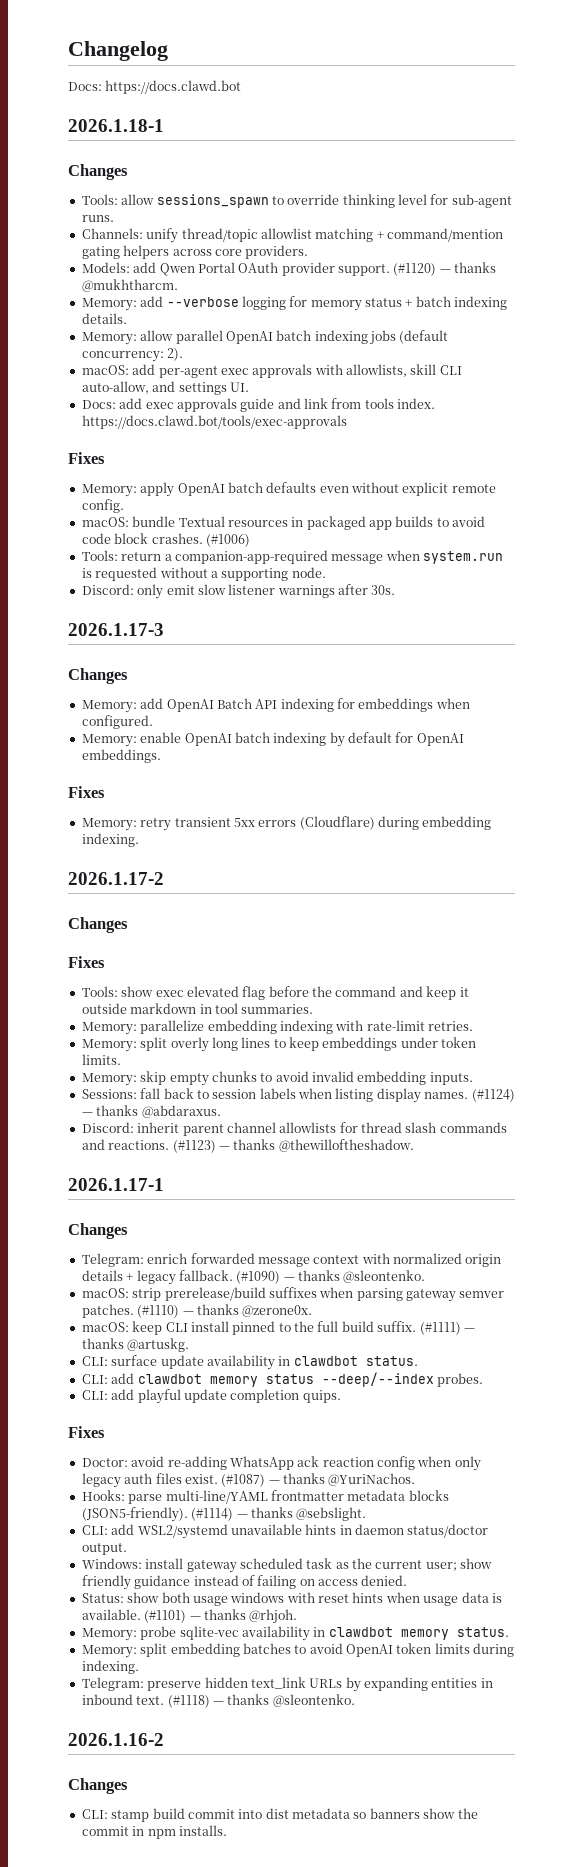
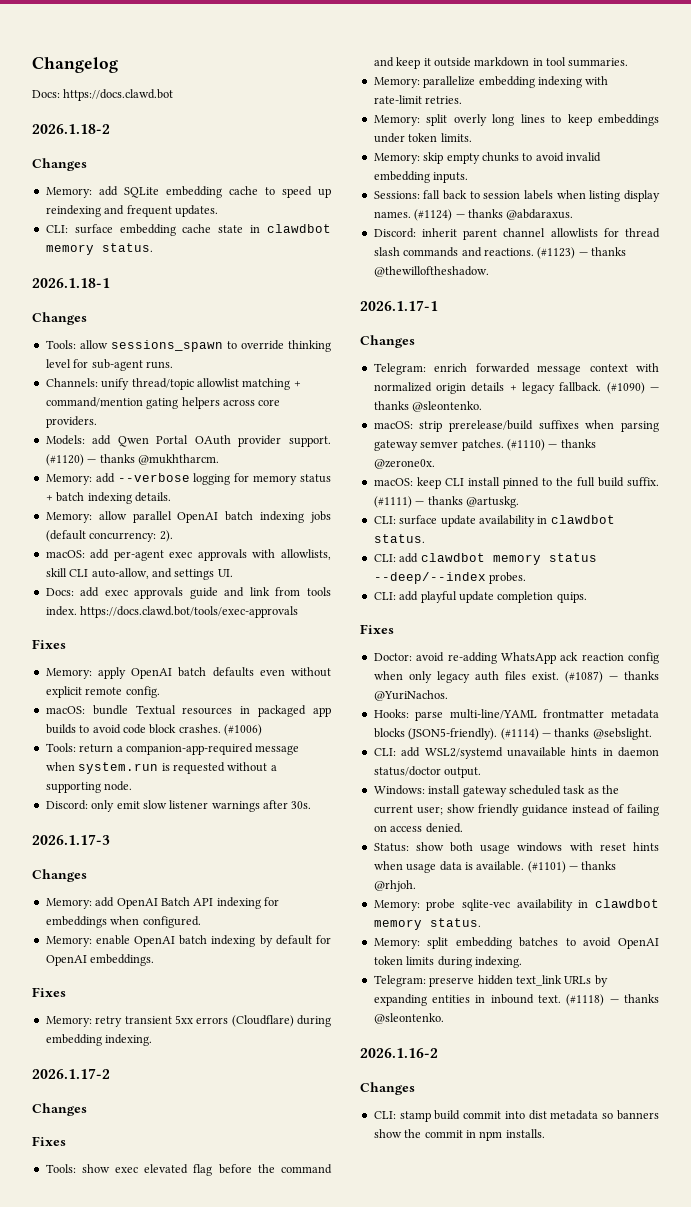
+ 2026.1.18-2
+ Changes
+ Memory: add SQLite embedding cache to speed up reindexing and frequent updates.
+ CLI: surface embedding cache state in clawdbot memory status.

